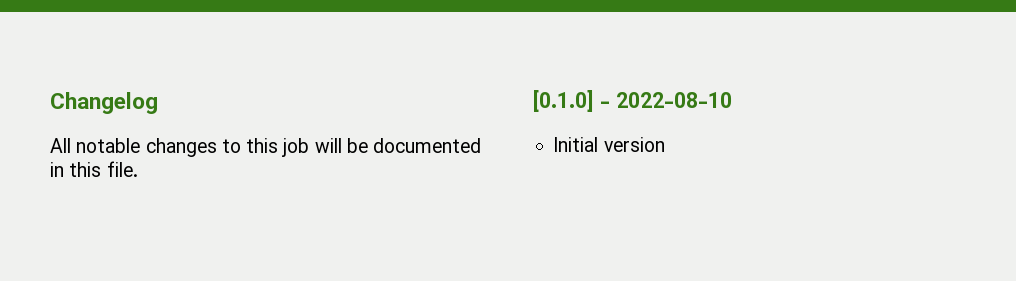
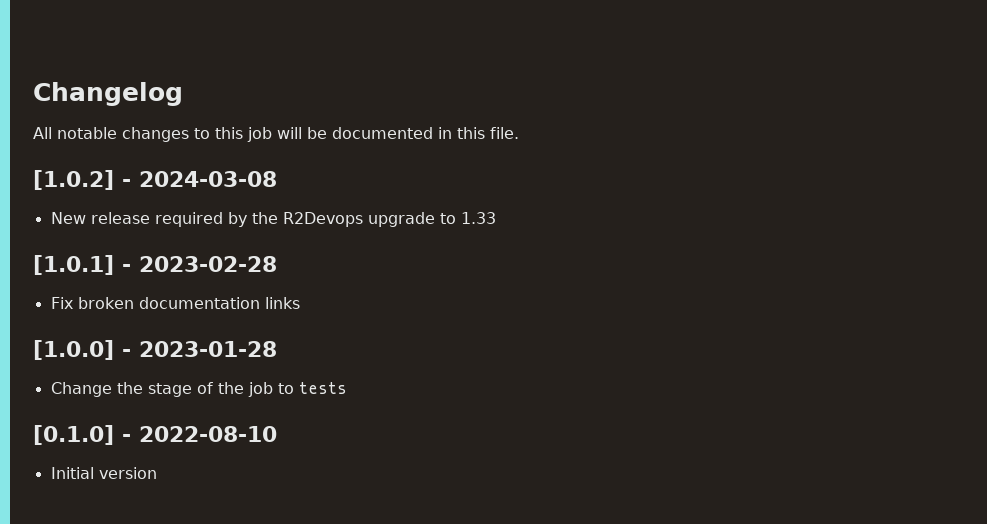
+ [1.0.2] - 2024-03-08
+ New release required by the R2Devops upgrade to 1.33
+ [1.0.1] - 2023-02-28
+ Fix broken documentation links
+ [1.0.0] - 2023-01-28
+ Change the stage of the job to tests

